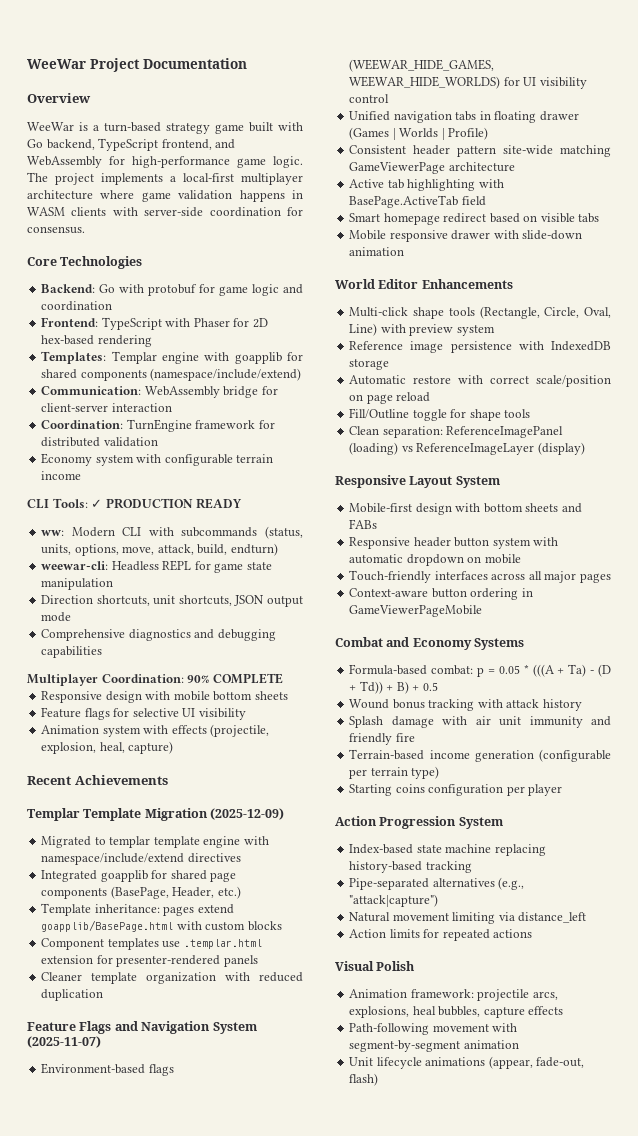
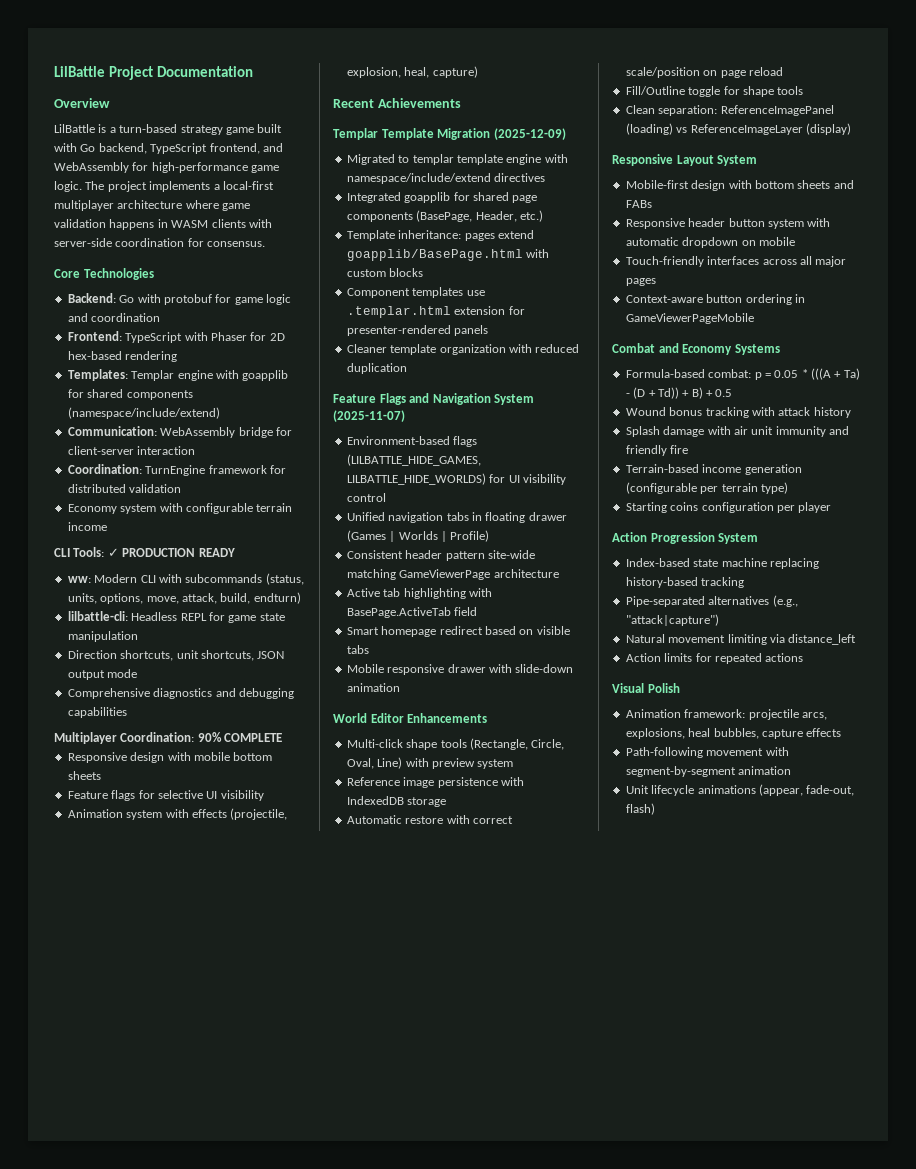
- WeeWar Project Documentation
+ LilBattle Project Documentation
- WeeWar is a turn-based strategy game built with Go backend, TypeScript frontend, and WebAssembly for high-performance game logic.
+ LilBattle is a turn-based strategy game built with Go backend, TypeScript frontend, and WebAssembly for high-performance game logic.
- weewar-cli: Headless REPL for game state manipulation
+ lilbattle-cli: Headless REPL for game state manipulation
- Environment-based flags (WEEWAR_HIDE_GAMES, WEEWAR_HIDE_WORLDS) for UI visibility control
+ Environment-based flags (LILBATTLE_HIDE_GAMES, LILBATTLE_HIDE_WORLDS) for UI visibility control

